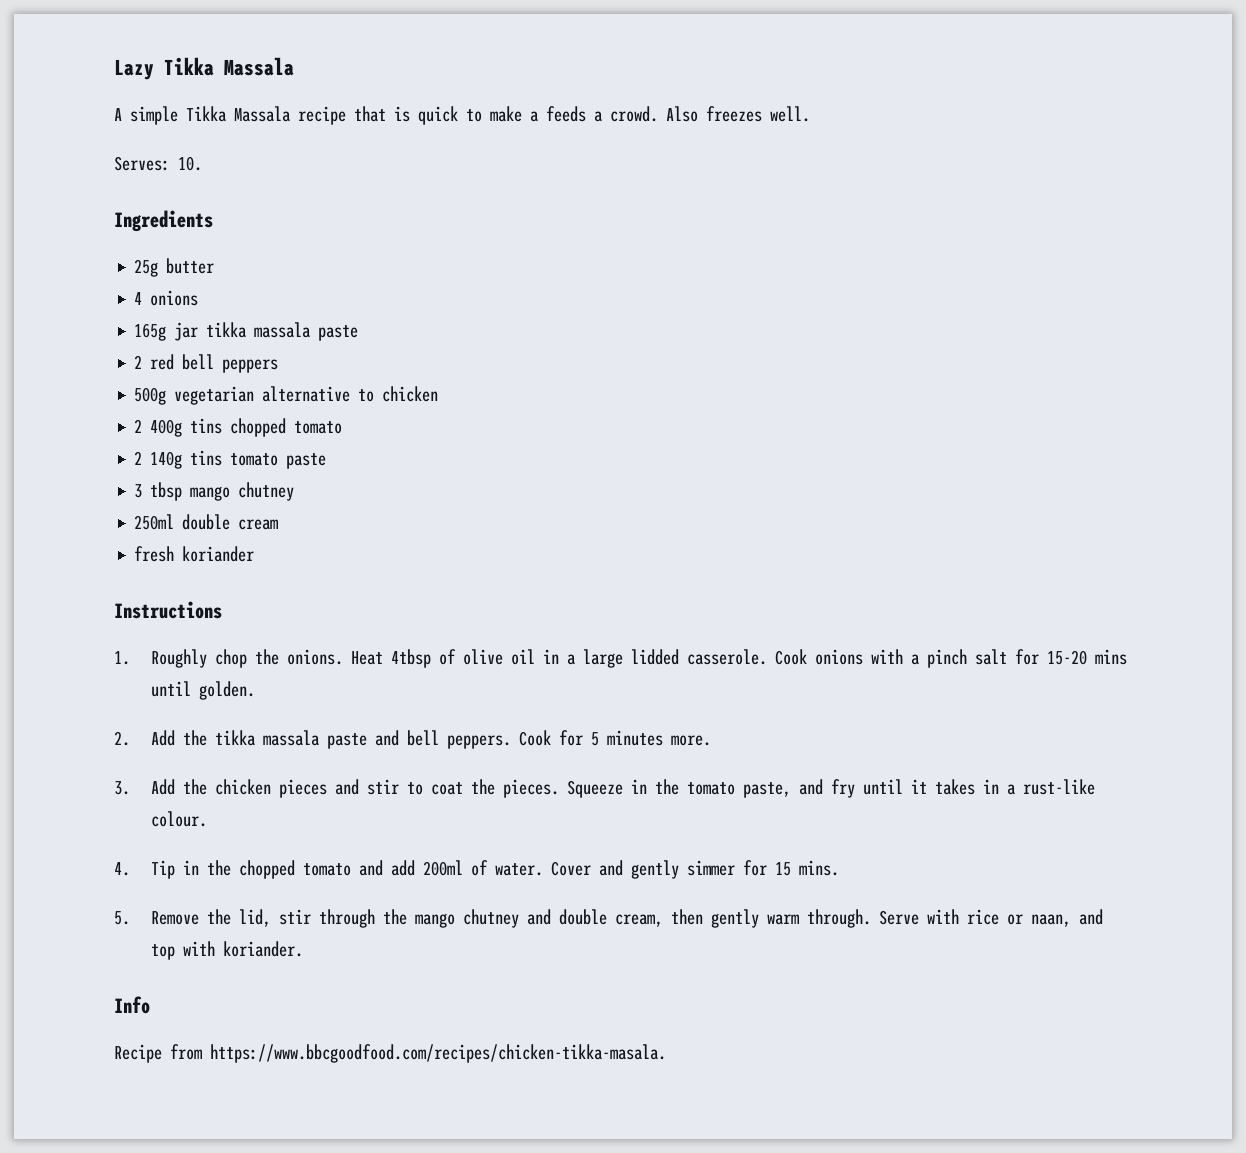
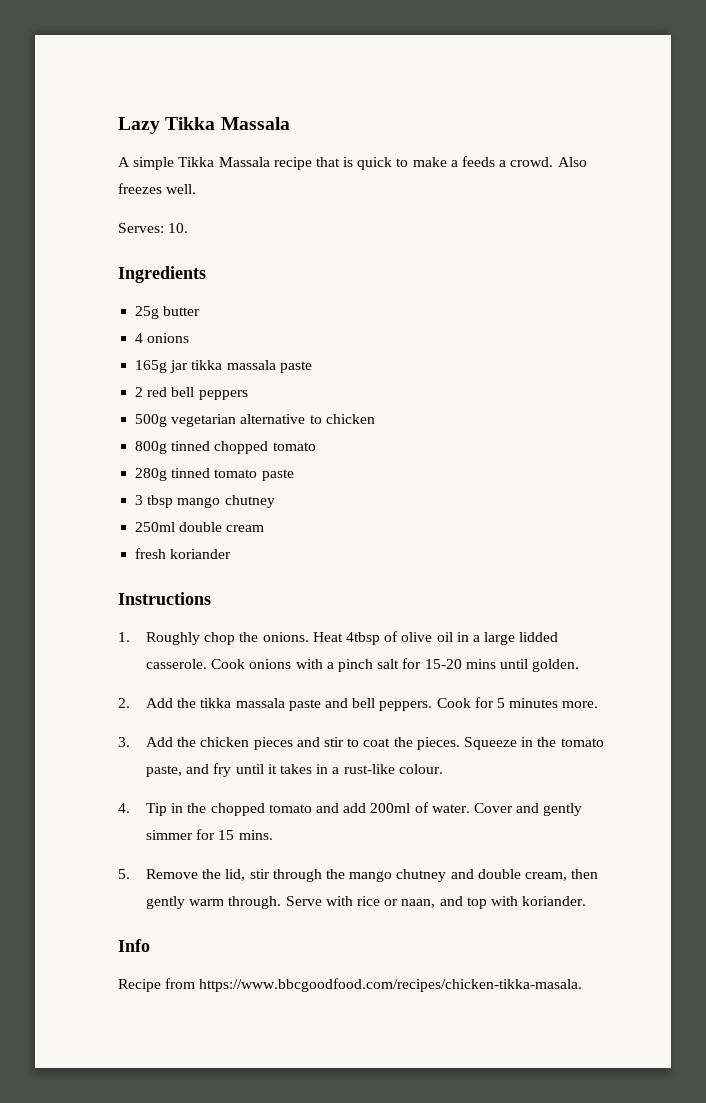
- 2 400g tins chopped tomato
+ 800g tinned chopped tomato
- 2 140g tins tomato paste
+ 280g tinned tomato paste

